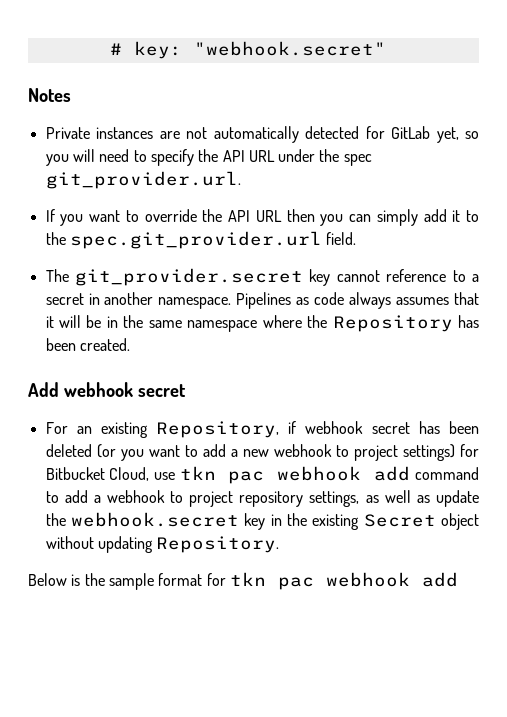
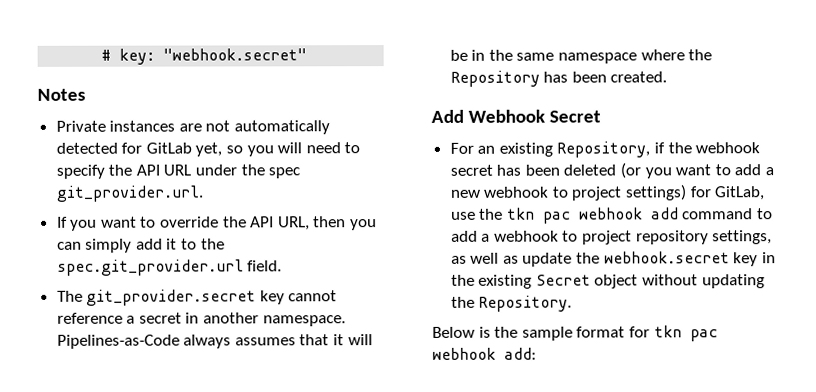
- If you want to override the API URL then you can simply add it to the spec.git_provider.url field.
+ If you want to override the API URL, then you can simply add it to the spec.git_provider.url field.
- The git_provider.secret key cannot reference to a secret in another namespace.
+ The git_provider.secret key cannot reference a secret in another namespace.
- Pipelines as code always assumes that it will be in the same namespace where the Repository has been created.
+ Pipelines-as-Code always assumes that it will be in the same namespace where the Repository has been created.
- Add webhook secret
+ Add Webhook Secret
- For an existing Repository, if webhook secret has been deleted (or you want to add a new webhook to project settings) for Bitbucket Cloud, use tkn pac webhook add command to add a webhook to project repository settings, as well as update the webhook.secret key in the existing Secret object without updating Repository.
+ For an existing Repository, if the webhook secret has been deleted (or you want to add a new webhook to project settings) for GitLab, use the tkn pac webhook add command to add a webhook to project repository settings, as well as update the webhook.secret key in the existing Secret object without updating the Repository.
- Below is the sample format for tkn pac webhook add
+ Below is the sample format for tkn pac webhook add:

